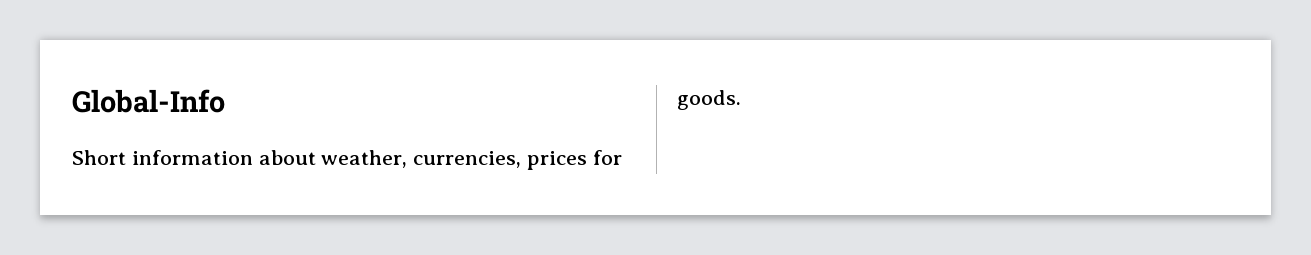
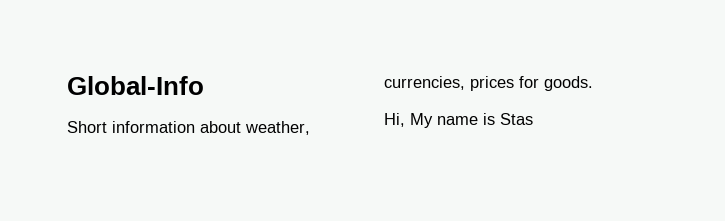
+ Hi, My name is Stas

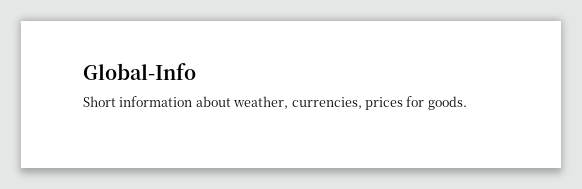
- Hi, My name is Stas

